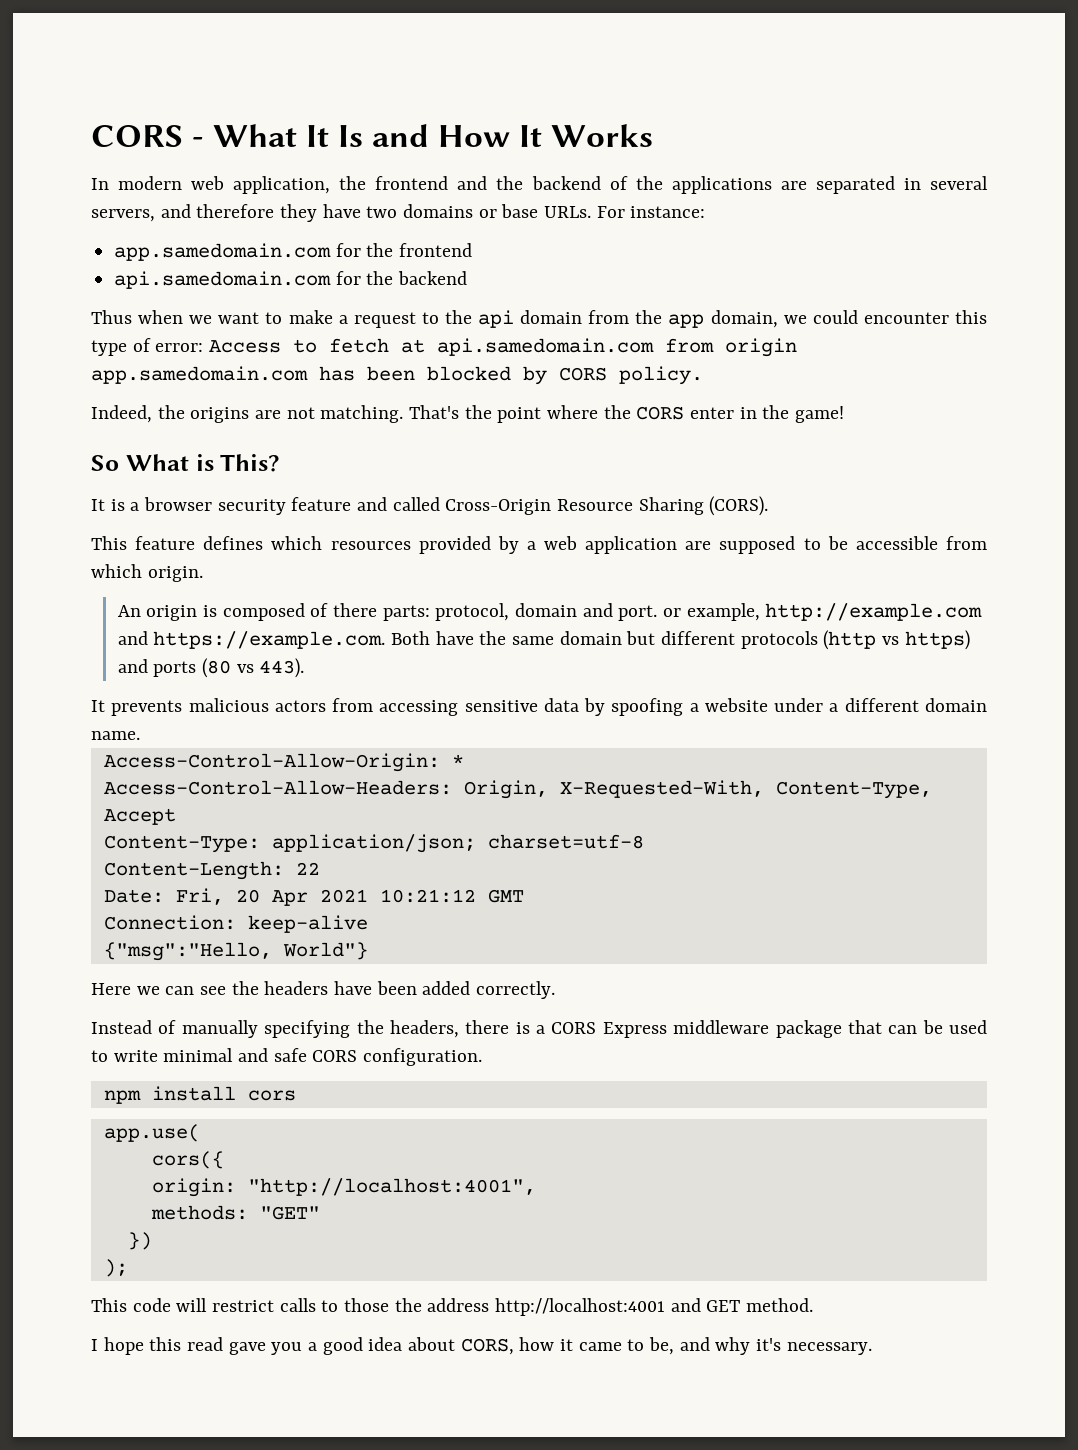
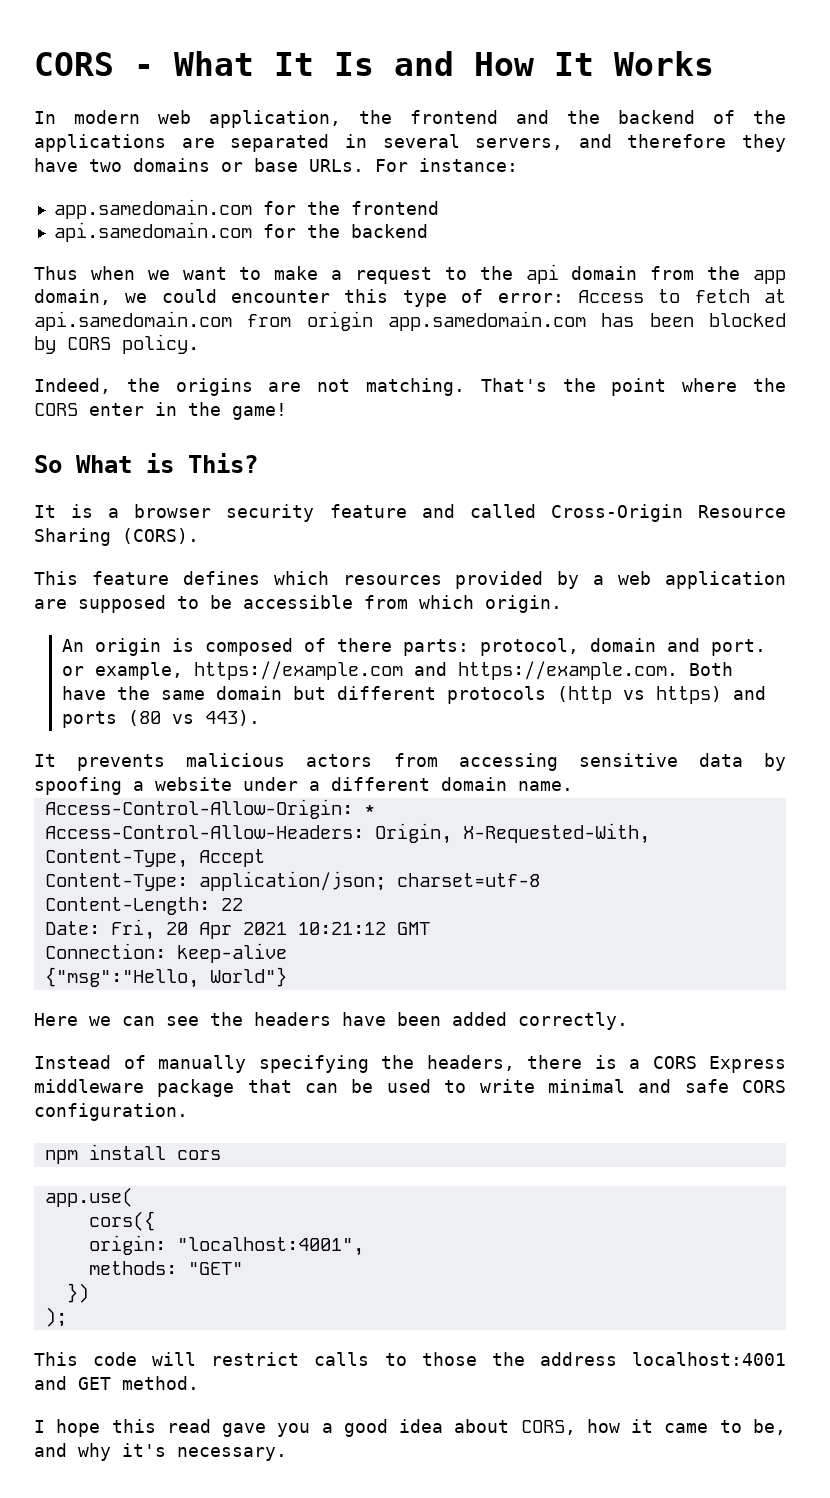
- An origin is composed of there parts: protocol, domain and port. or example, http://example.com and https://example.com. Both have the same domain but different protocols (http vs https) and ports (80 vs 443).
+ An origin is composed of there parts: protocol, domain and port. or example, https://example.com and https://example.com. Both have the same domain but different protocols (http vs https) and ports (80 vs 443).
- origin: "http://localhost:4001",
+ origin: "localhost:4001",
- This code will restrict calls to those the address http://localhost:4001 and GET method.
+ This code will restrict calls to those the address localhost:4001 and GET method.

